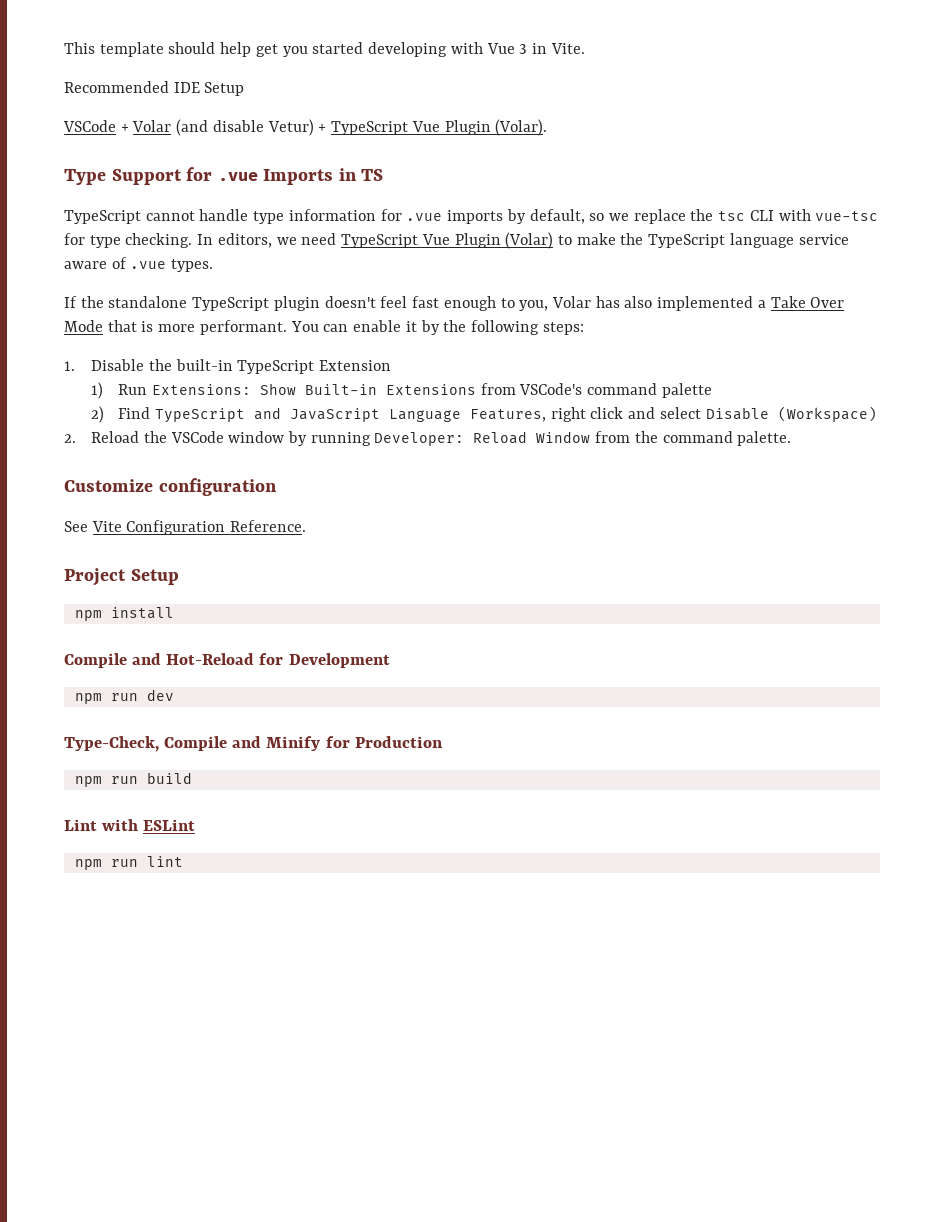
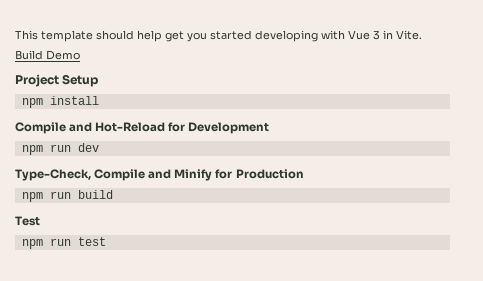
- Recommended IDE Setup
- VSCode + Volar (and disable Vetur) + TypeScript Vue Plugin (Volar).
- Type Support for .vue Imports in TS
- TypeScript cannot handle type information for .vue imports by default, so we replace the tsc CLI with vue-tsc for type checking. In editors, we need TypeScript Vue Plugin (Volar) to make the TypeScript language service aware of .vue types.
- If the standalone TypeScript plugin doesn't feel fast enough to you, Volar has also implemented a Take Over Mode that is more performant. You can enable it by the following steps:
- 1. Disable the built-in TypeScript Extension
- 1) Run Extensions: Show Built-in Extensions from VSCode's command palette
- 2) Find TypeScript and JavaScript Language Features, right click and select Disable (Workspace)
- 2. Reload the VSCode window by running Developer: Reload Window from the command palette.
- Customize configuration
- See Vite Configuration Reference.
+ Build Demo
- Lint with ESLint
- npm run lint
+ Test
+ npm run test

